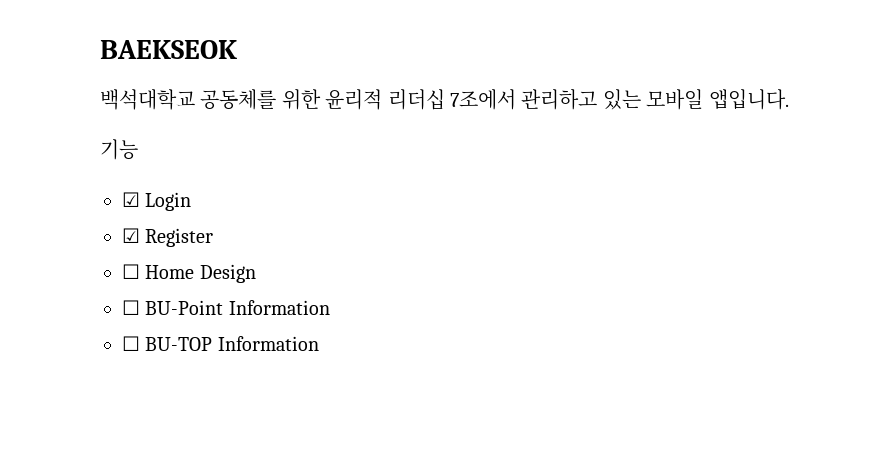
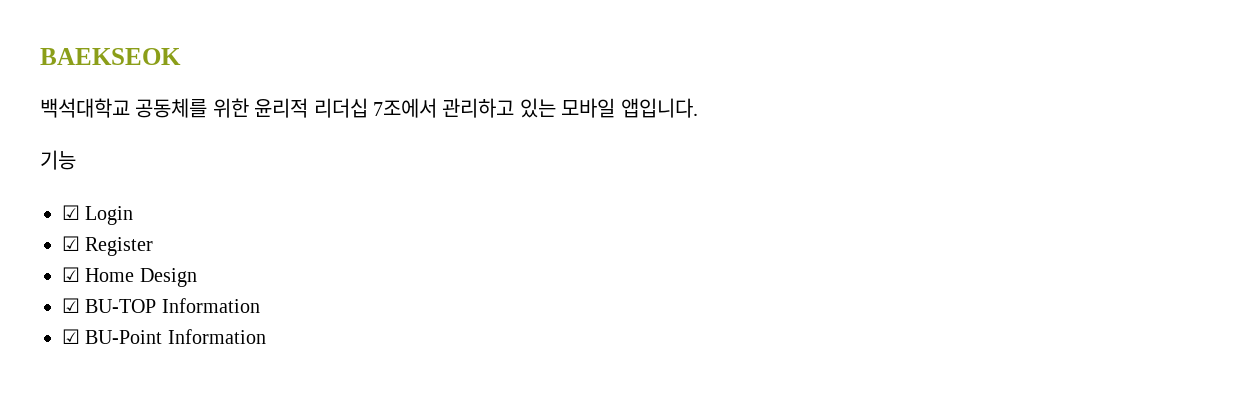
- ☐ Home Design
+ ☑ Home Design
- ☐ BU-Point Information
+ ☑ BU-TOP Information
+ ☑ BU-Point Information
- ☐ BU-TOP Information

